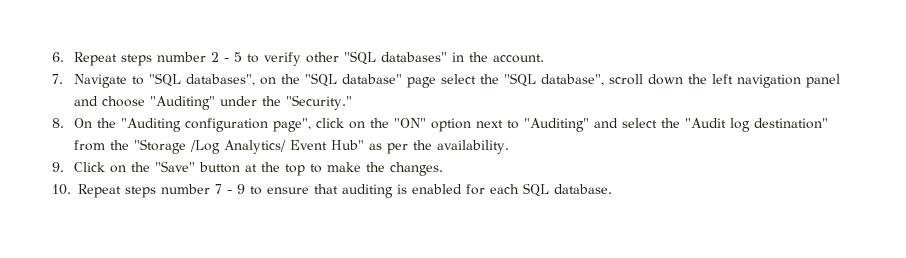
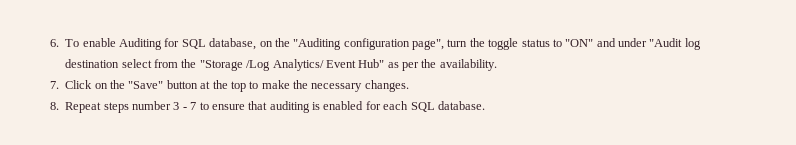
- 6. Repeat steps number 2 - 5 to verify other "SQL databases" in the account.
- 7. Navigate to "SQL databases", on the "SQL database" page select the "SQL database", scroll down the left navigation panel and choose "Auditing" under the "Security."
- 8. On the "Auditing configuration page", click on the "ON" option next to "Auditing" and select the "Audit log destination" from the "Storage /Log Analytics/ Event Hub" as per the availability.
+ 6. To enable Auditing for SQL database, on the "Auditing configuration page", turn the toggle status to "ON" and under "Audit log destination select from the "Storage /Log Analytics/ Event Hub" as per the availability.
- 9. Click on the "Save" button at the top to make the changes.
+ 7. Click on the "Save" button at the top to make the necessary changes.
- 10. Repeat steps number 7 - 9 to ensure that auditing is enabled for each SQL database.
+ 8. Repeat steps number 3 - 7 to ensure that auditing is enabled for each SQL database.

